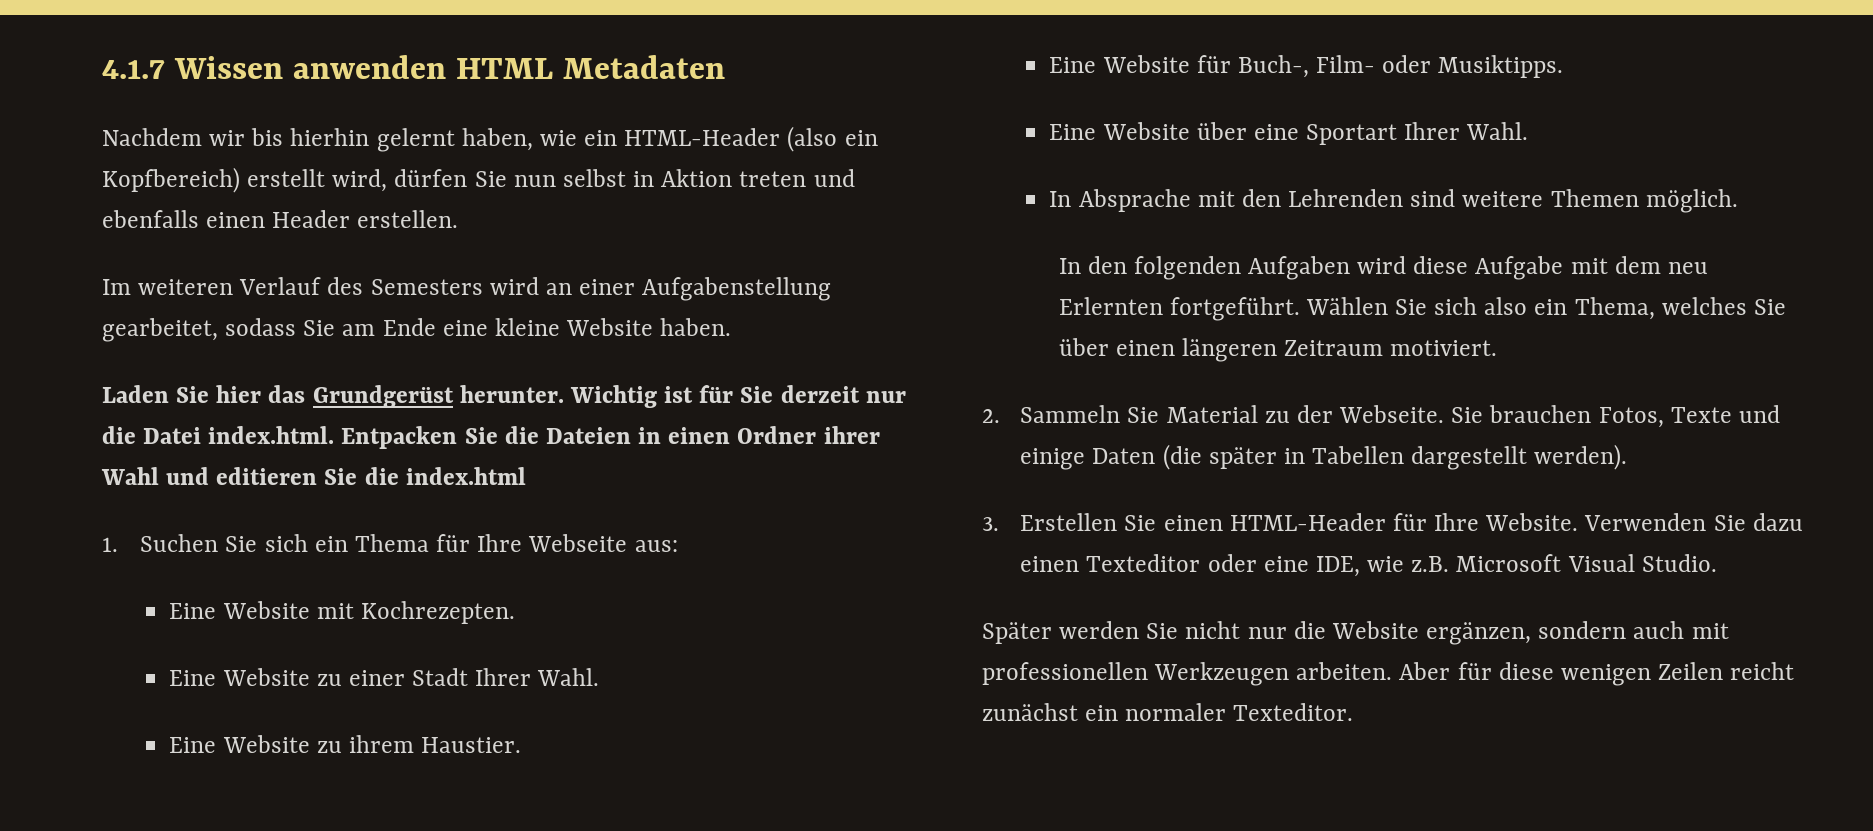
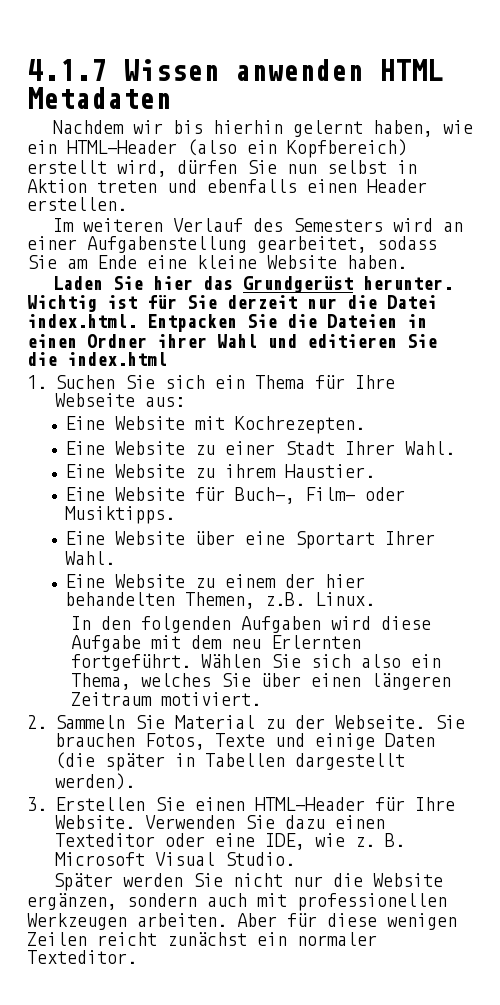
- In Absprache mit den Lehrenden sind weitere Themen möglich.
+ Eine Website zu einem der hier behandelten Themen, z.B. Linux.
- Verwenden Sie dazu einen Texteditor oder eine IDE, wie z.B. Microsoft Visual Studio.
+ Verwenden Sie dazu einen Texteditor oder eine IDE, wie z. B. Microsoft Visual Studio.

